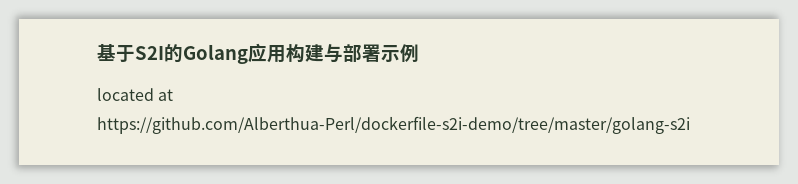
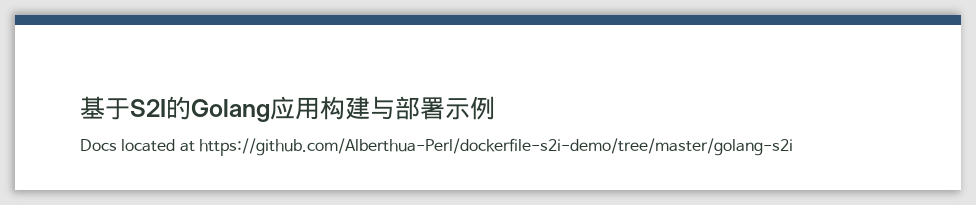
- located at https://github.com/Alberthua-Perl/dockerfile-s2i-demo/tree/master/golang-s2i
+ Docs located at https://github.com/Alberthua-Perl/dockerfile-s2i-demo/tree/master/golang-s2i

